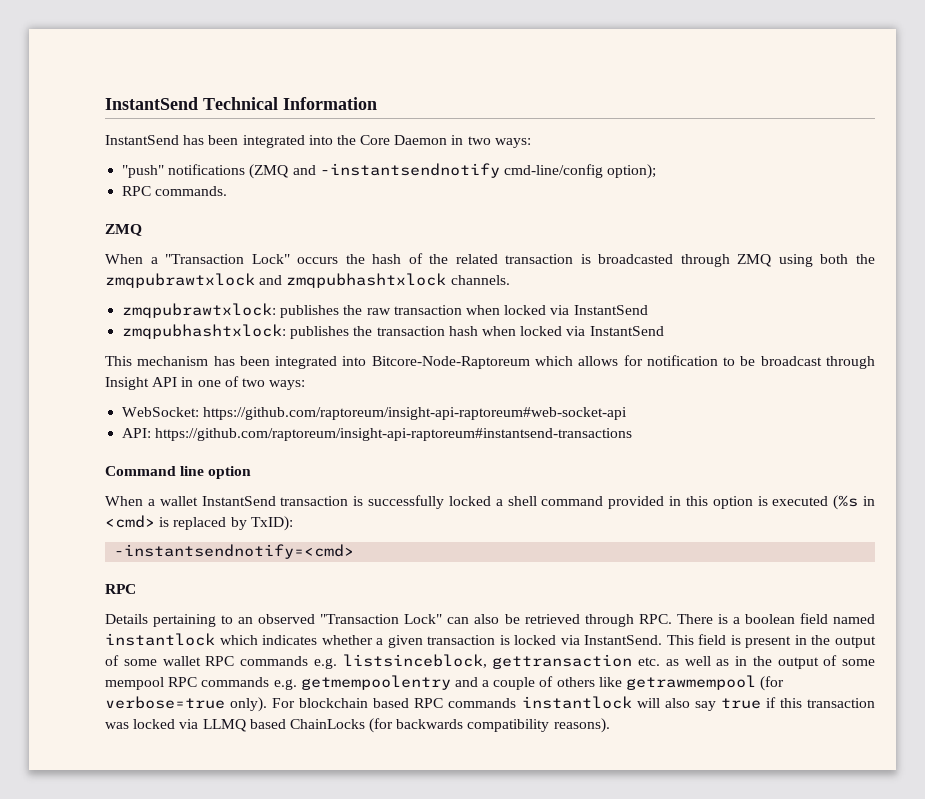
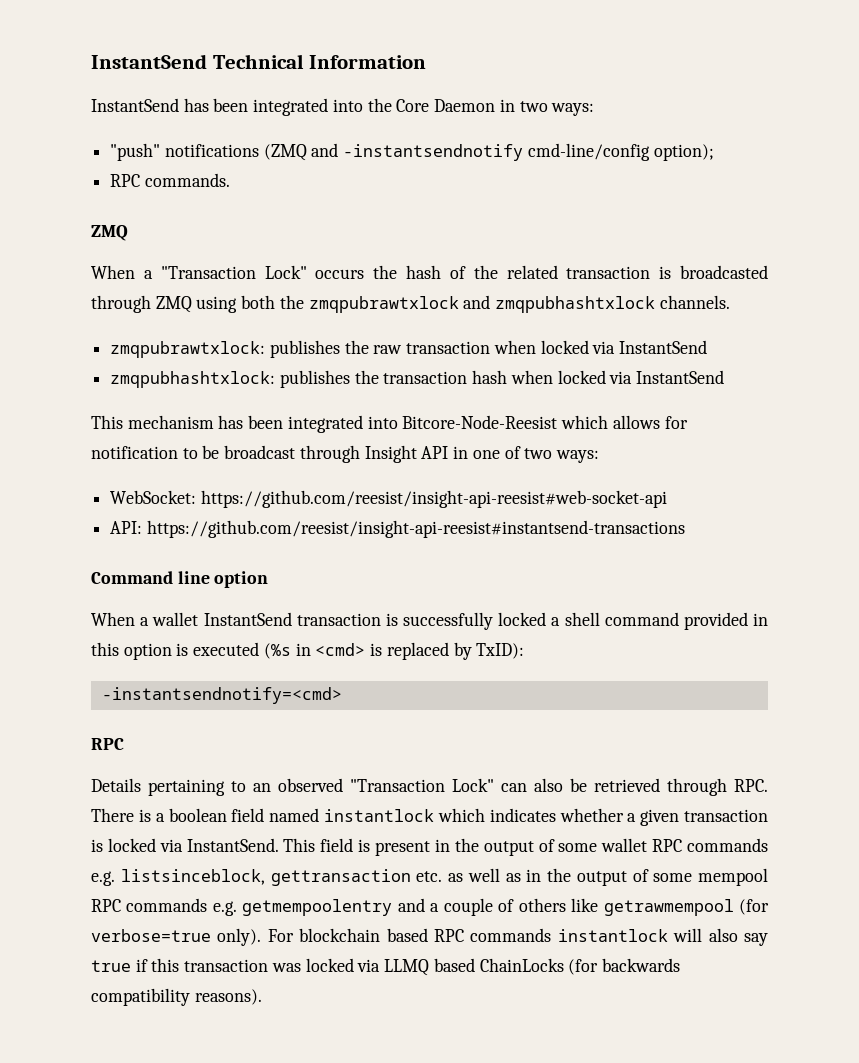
- This mechanism has been integrated into Bitcore-Node-Raptoreum which allows for notification to be broadcast through Insight API in one of two ways:
+ This mechanism has been integrated into Bitcore-Node-Reesist which allows for notification to be broadcast through Insight API in one of two ways:
- WebSocket: https://github.com/raptoreum/insight-api-raptoreum#web-socket-api
+ WebSocket: https://github.com/reesist/insight-api-reesist#web-socket-api
- API: https://github.com/raptoreum/insight-api-raptoreum#instantsend-transactions
+ API: https://github.com/reesist/insight-api-reesist#instantsend-transactions

